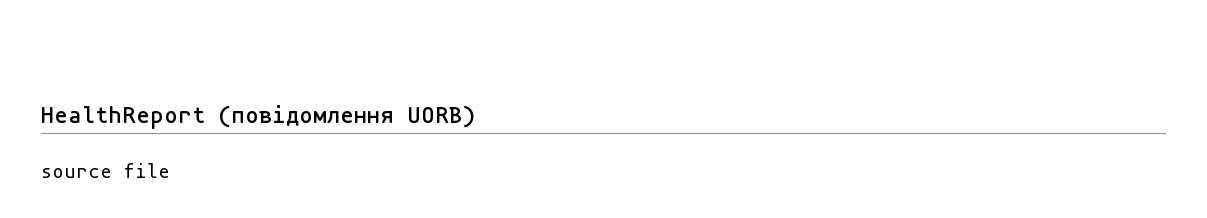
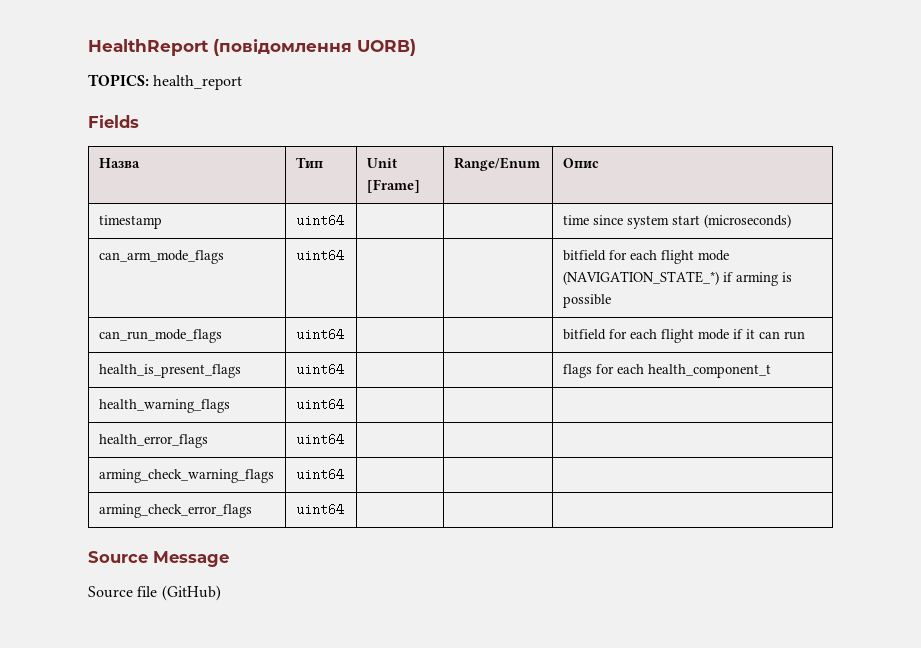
- source file
+ TOPICS: health_report
+ Fields
+ Назва | Тип | Unit [Frame] | Range/Enum | Опис
+ timestamp | uint64 | | | time since system start (microseconds)
+ can_arm_mode_flags | uint64 | | | bitfield for each flight mode (NAVIGATION_STATE_*) if arming is possible
+ can_run_mode_flags | uint64 | | | bitfield for each flight mode if it can run
+ health_is_present_flags | uint64 | | | flags for each health_component_t
+ health_warning_flags | uint64 | | |
+ health_error_flags | uint64 | | |
+ arming_check_warning_flags | uint64 | | |
+ arming_check_error_flags | uint64 | | |
+ Source Message
+ Source file (GitHub)

